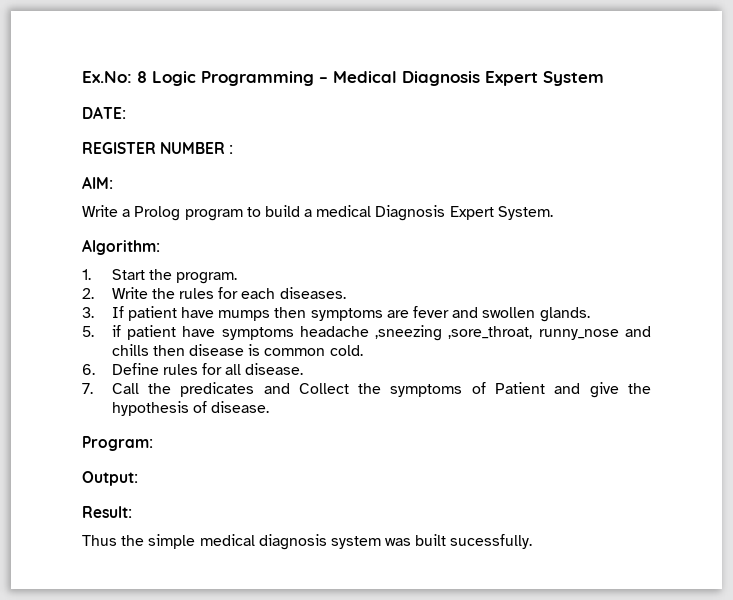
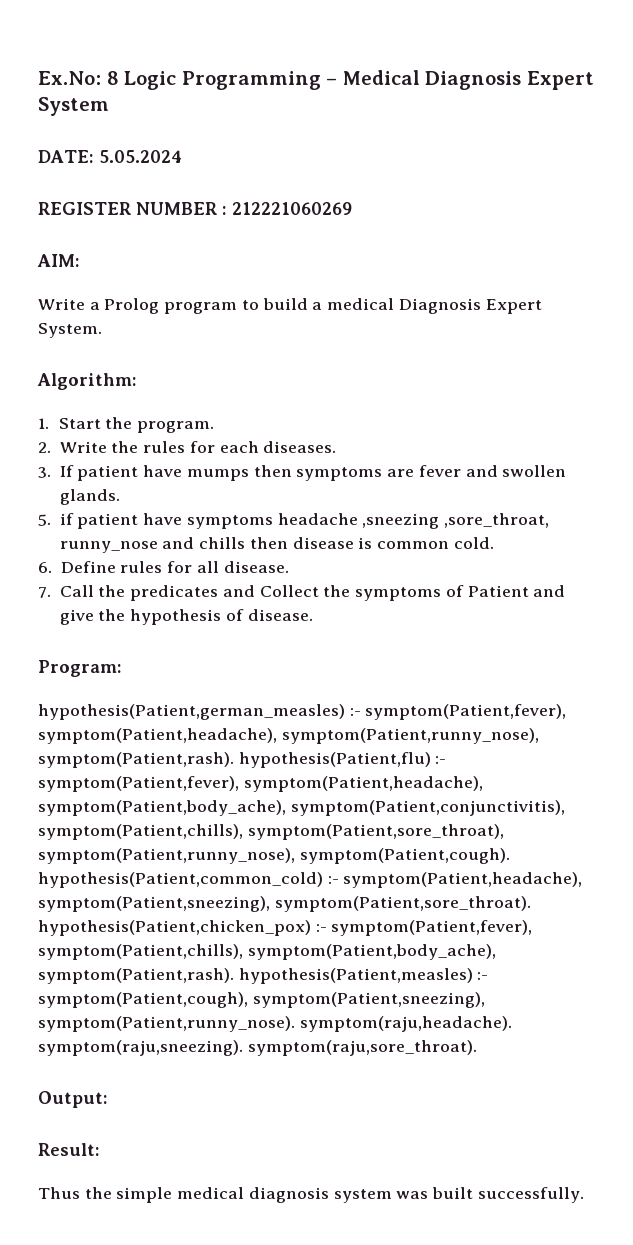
- DATE:
+ DATE: 5.05.2024
- REGISTER NUMBER :
+ REGISTER NUMBER : 212221060269
+ hypothesis(Patient,german_measles) :- symptom(Patient,fever), symptom(Patient,headache), symptom(Patient,runny_nose), symptom(Patient,rash). hypothesis(Patient,flu) :- symptom(Patient,fever), symptom(Patient,headache), symptom(Patient,body_ache), symptom(Patient,conjunctivitis), symptom(Patient,chills), symptom(Patient,sore_throat), symptom(Patient,runny_nose), symptom(Patient,cough). hypothesis(Patient,common_cold) :- symptom(Patient,headache), symptom(Patient,sneezing), symptom(Patient,sore_throat). hypothesis(Patient,chicken_pox) :- symptom(Patient,fever), symptom(Patient,chills), symptom(Patient,body_ache), symptom(Patient,rash). hypothesis(Patient,measles) :- symptom(Patient,cough), symptom(Patient,sneezing), symptom(Patient,runny_nose). symptom(raju,headache). symptom(raju,sneezing). symptom(raju,sore_throat).
- Thus the simple medical diagnosis system was built sucessfully.
+ Thus the simple medical diagnosis system was built successfully.

